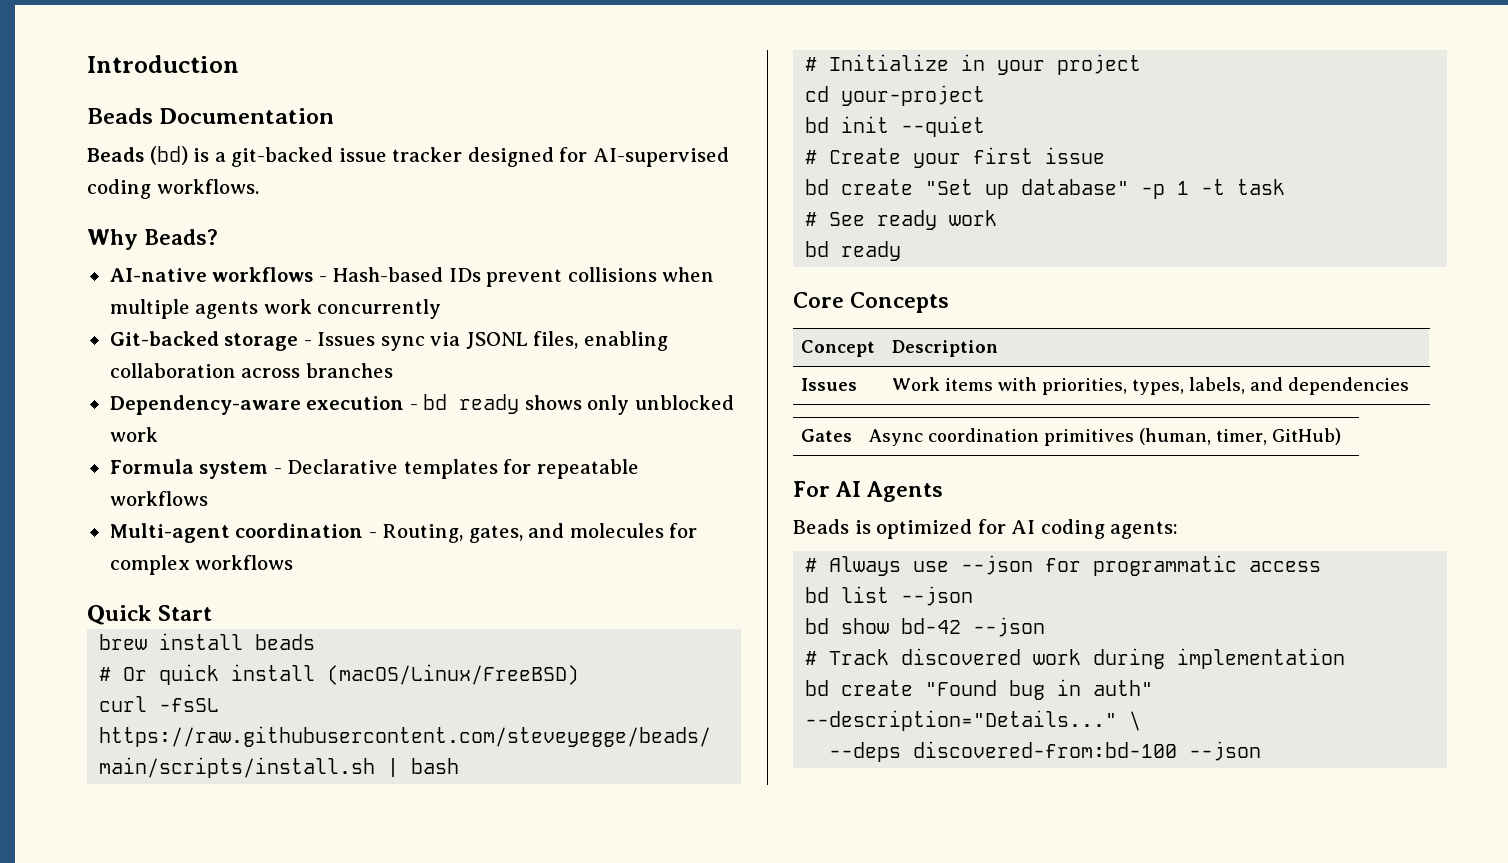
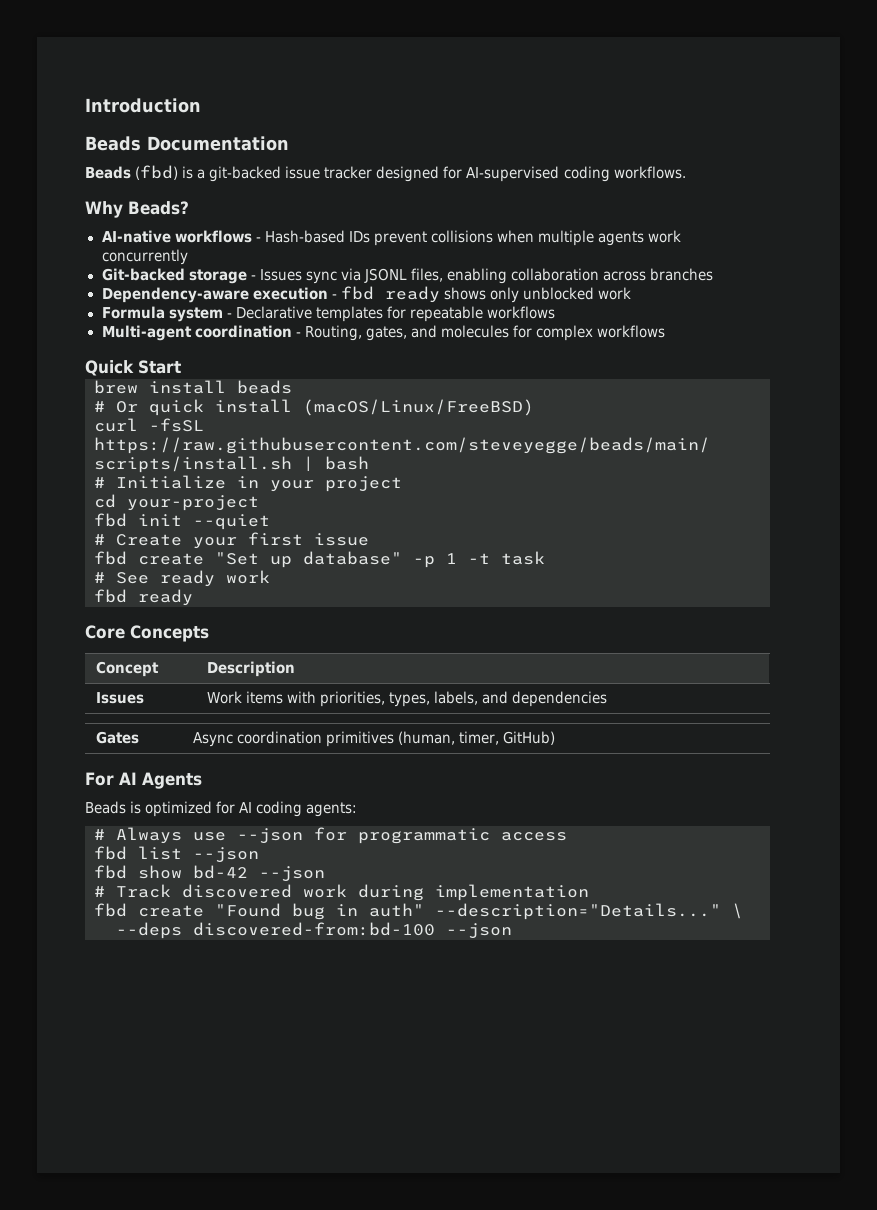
- Beads (bd) is a git-backed issue tracker designed for AI-supervised coding workflows.
+ Beads (fbd) is a git-backed issue tracker designed for AI-supervised coding workflows.
- Dependency-aware execution - bd ready shows only unblocked work
+ Dependency-aware execution - fbd ready shows only unblocked work
- bd init --quiet
+ fbd init --quiet
- bd create "Set up database" -p 1 -t task
+ fbd create "Set up database" -p 1 -t task
  # See ready work
- bd ready
+ fbd ready
- bd list --json
+ fbd list --json
- bd show bd-42 --json
+ fbd show bd-42 --json
- bd create "Found bug in auth" --description="Details..."
+ fbd create "Found bug in auth" --description="Details..."

